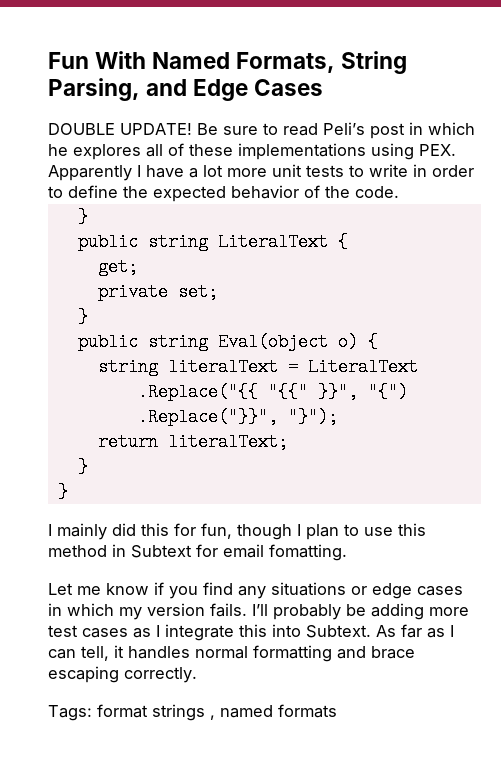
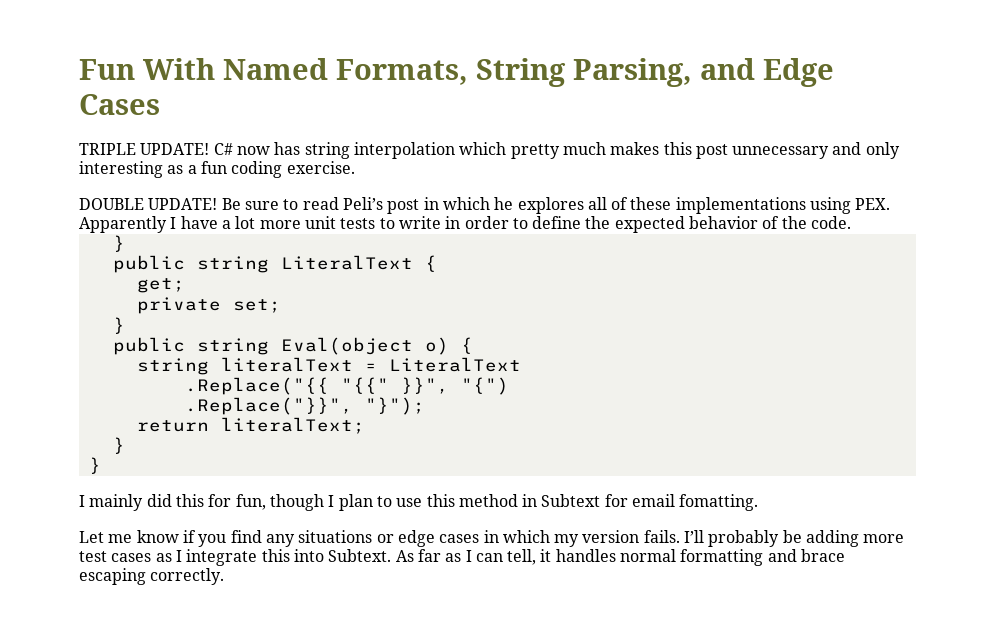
+ TRIPLE UPDATE! C# now has string interpolation which pretty much makes this post unnecessary and only interesting as a fun coding exercise.
- Tags: format strings , named formats

